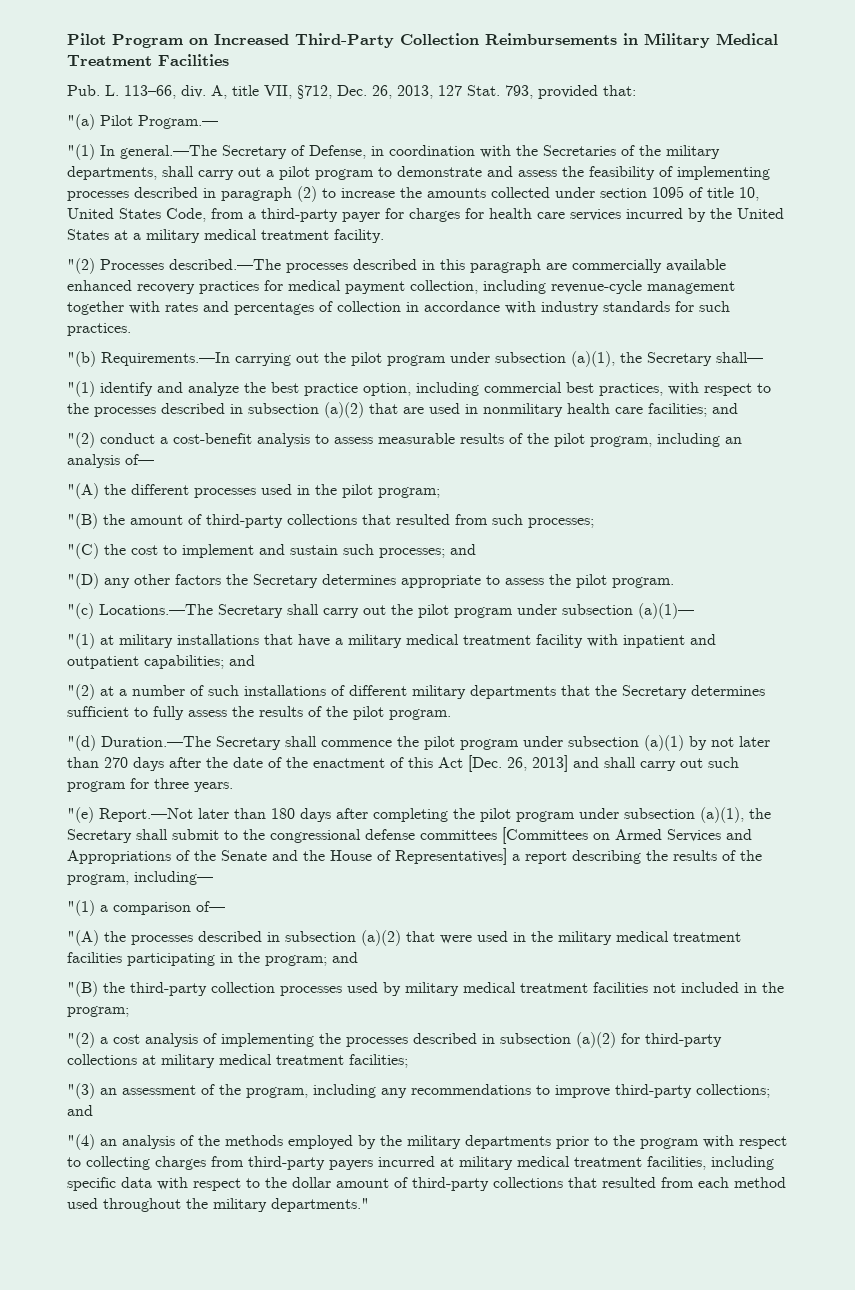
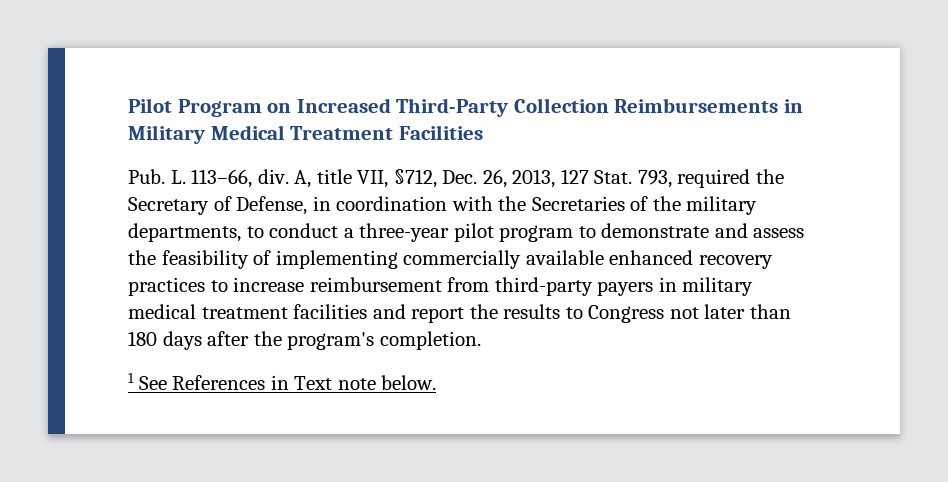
- 793, provided that:
- "(a) Pilot Program.—
- "(1) In general.—The Secretary of Defense, in coordination with the Secretaries of the military departments, shall carry out a pilot program to demonstrate and assess the feasibility of implementing processes described in paragraph (2) to increase the amounts collected under section 1095 of title 10, United States Code, from a third-party payer for charges for health care services incurred by the United States at a military medical treatment facility.
- "(2) Processes described.—The processes described in this paragraph are commercially available enhanced recovery practices for medical payment collection, including revenue-cycle management together with rates and percentages of collection in accordance with industry standards for such practices.
- "(b) Requirements.—In carrying out the pilot program under subsection (a)(1), the Secretary shall—
- "(1) identify and analyze the best practice option, including commercial best practices, with respect to the processes described in subsection (a)(2) that are used in nonmilitary health care facilities; and
- "(2) conduct a cost-benefit analysis to assess measurable results of the pilot program, including an analysis of—
- "(A) the different processes used in the pilot program;
- "(B) the amount of third-party collections that resulted from such processes;
- "(C) the cost to implement and sustain such processes; and
- "(D) any other factors the Secretary determines appropriate to assess the pilot program.
- "(c) Locations.—The Secretary shall carry out the pilot program under subsection (a)(1)—
- "(1) at military installations that have a military medical treatment facility with inpatient and outpatient capabilities; and
- "(2) at a number of such installations of different military departments that the Secretary determines sufficient to fully assess the results of the pilot program.
- "(d) Duration.—The Secretary shall commence the pilot program under subsection (a)(1) by not later than 270 days after the date of the enactment of this Act [Dec. 26, 2013] and shall carry out such program for three years.
- "(e) Report.—Not later than 180 days after completing the pilot program under subsection (a)(1), the Secretary shall submit to the congressional defense committees [Committees on Armed Services and Appropriations of the Senate and the House of Representatives] a report describing the results of the program, including—
- "(1) a comparison of—
- "(A) the processes described in subsection (a)(2) that were used in the military medical treatment facilities participating in the program; and
- "(B) the third-party collection processes used by military medical treatment facilities not included in the program;
- "(2) a cost analysis of implementing the processes described in subsection (a)(2) for third-party collections at military medical treatment facilities;
- "(3) an assessment of the program, including any recommendations to improve third-party collections; and
- "(4) an analysis of the methods employed by the military departments prior to the program with respect to collecting charges from third-party payers incurred at military medical treatment facilities, including specific data with respect to the dollar amount of third-party collections that resulted from each method used throughout the military departments."
+ 793, required the Secretary of Defense, in coordination with the Secretaries of the military departments, to conduct a three-year pilot program to demonstrate and assess the feasibility of implementing commercially available enhanced recovery practices to increase reimbursement from third-party payers in military medical treatment facilities and report the results to Congress not later than 180 days after the program's completion.
+ 1 See References in Text note below.

